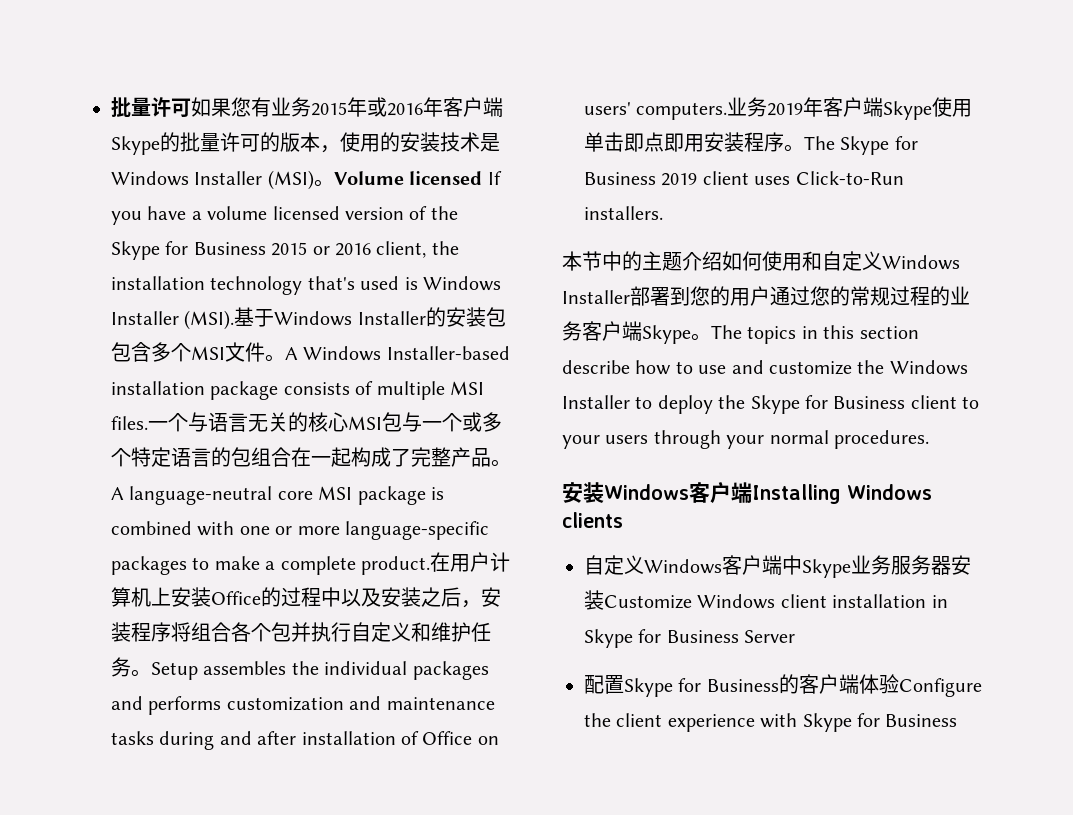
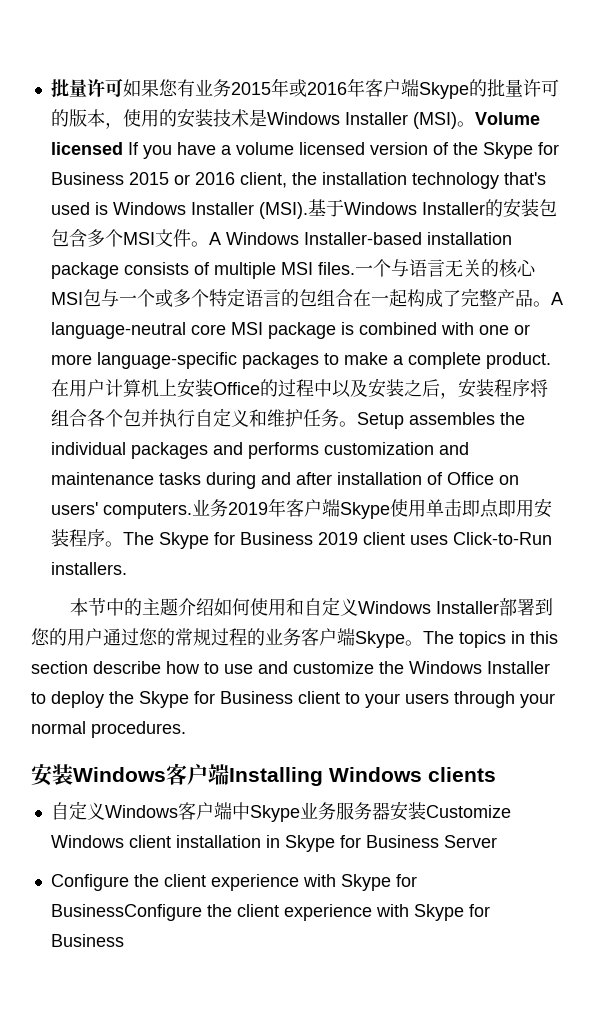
- 配置Skype for Business的客户端体验Configure the client experience with Skype for Business
+ Configure the client experience with Skype for BusinessConfigure the client experience with Skype for Business

